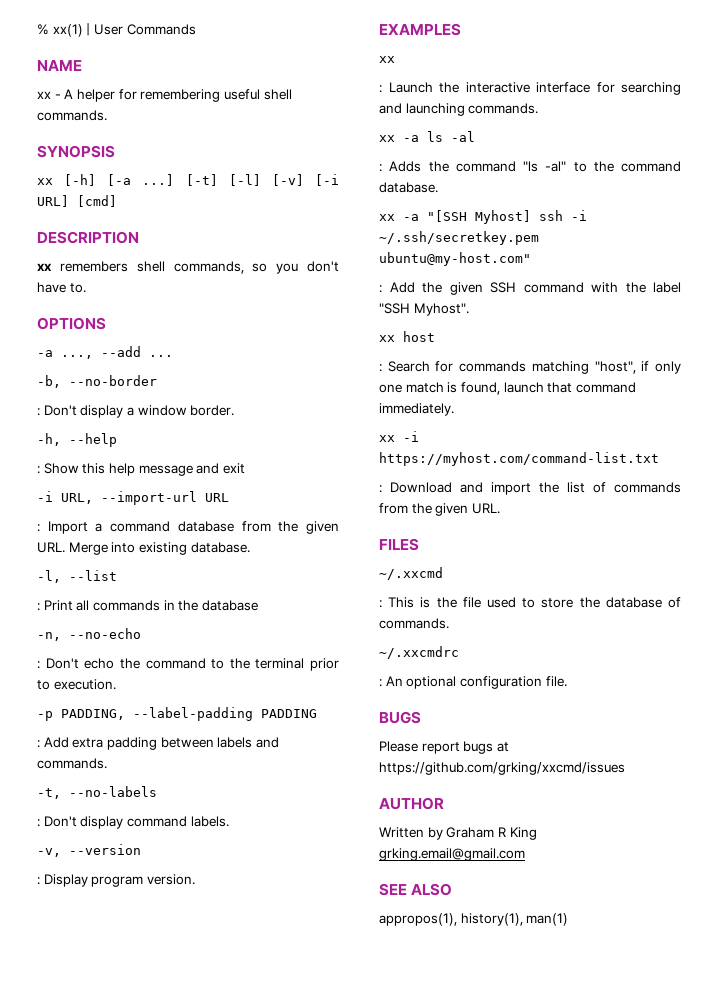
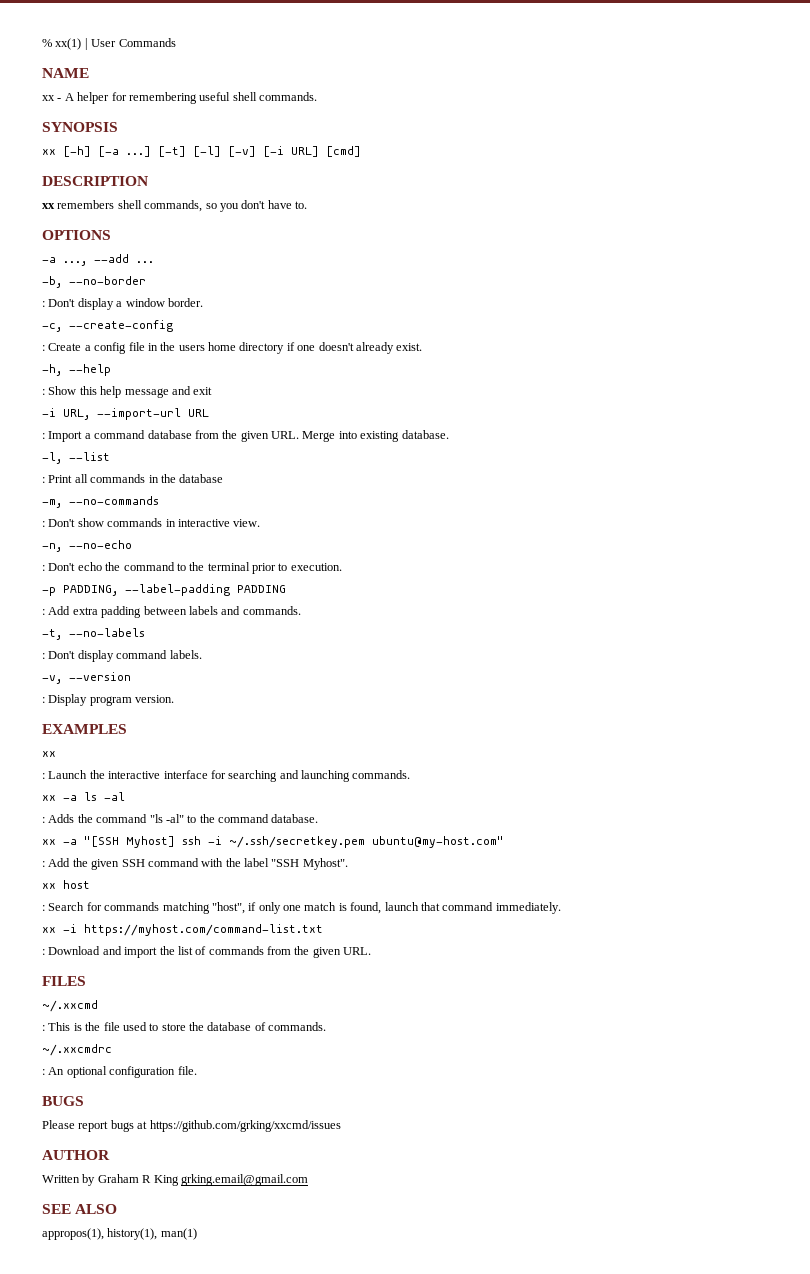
+ -c, --create-config
+ : Create a config file in the users home directory if one doesn't already exist.
+ -m, --no-commands
+ : Don't show commands in interactive view.

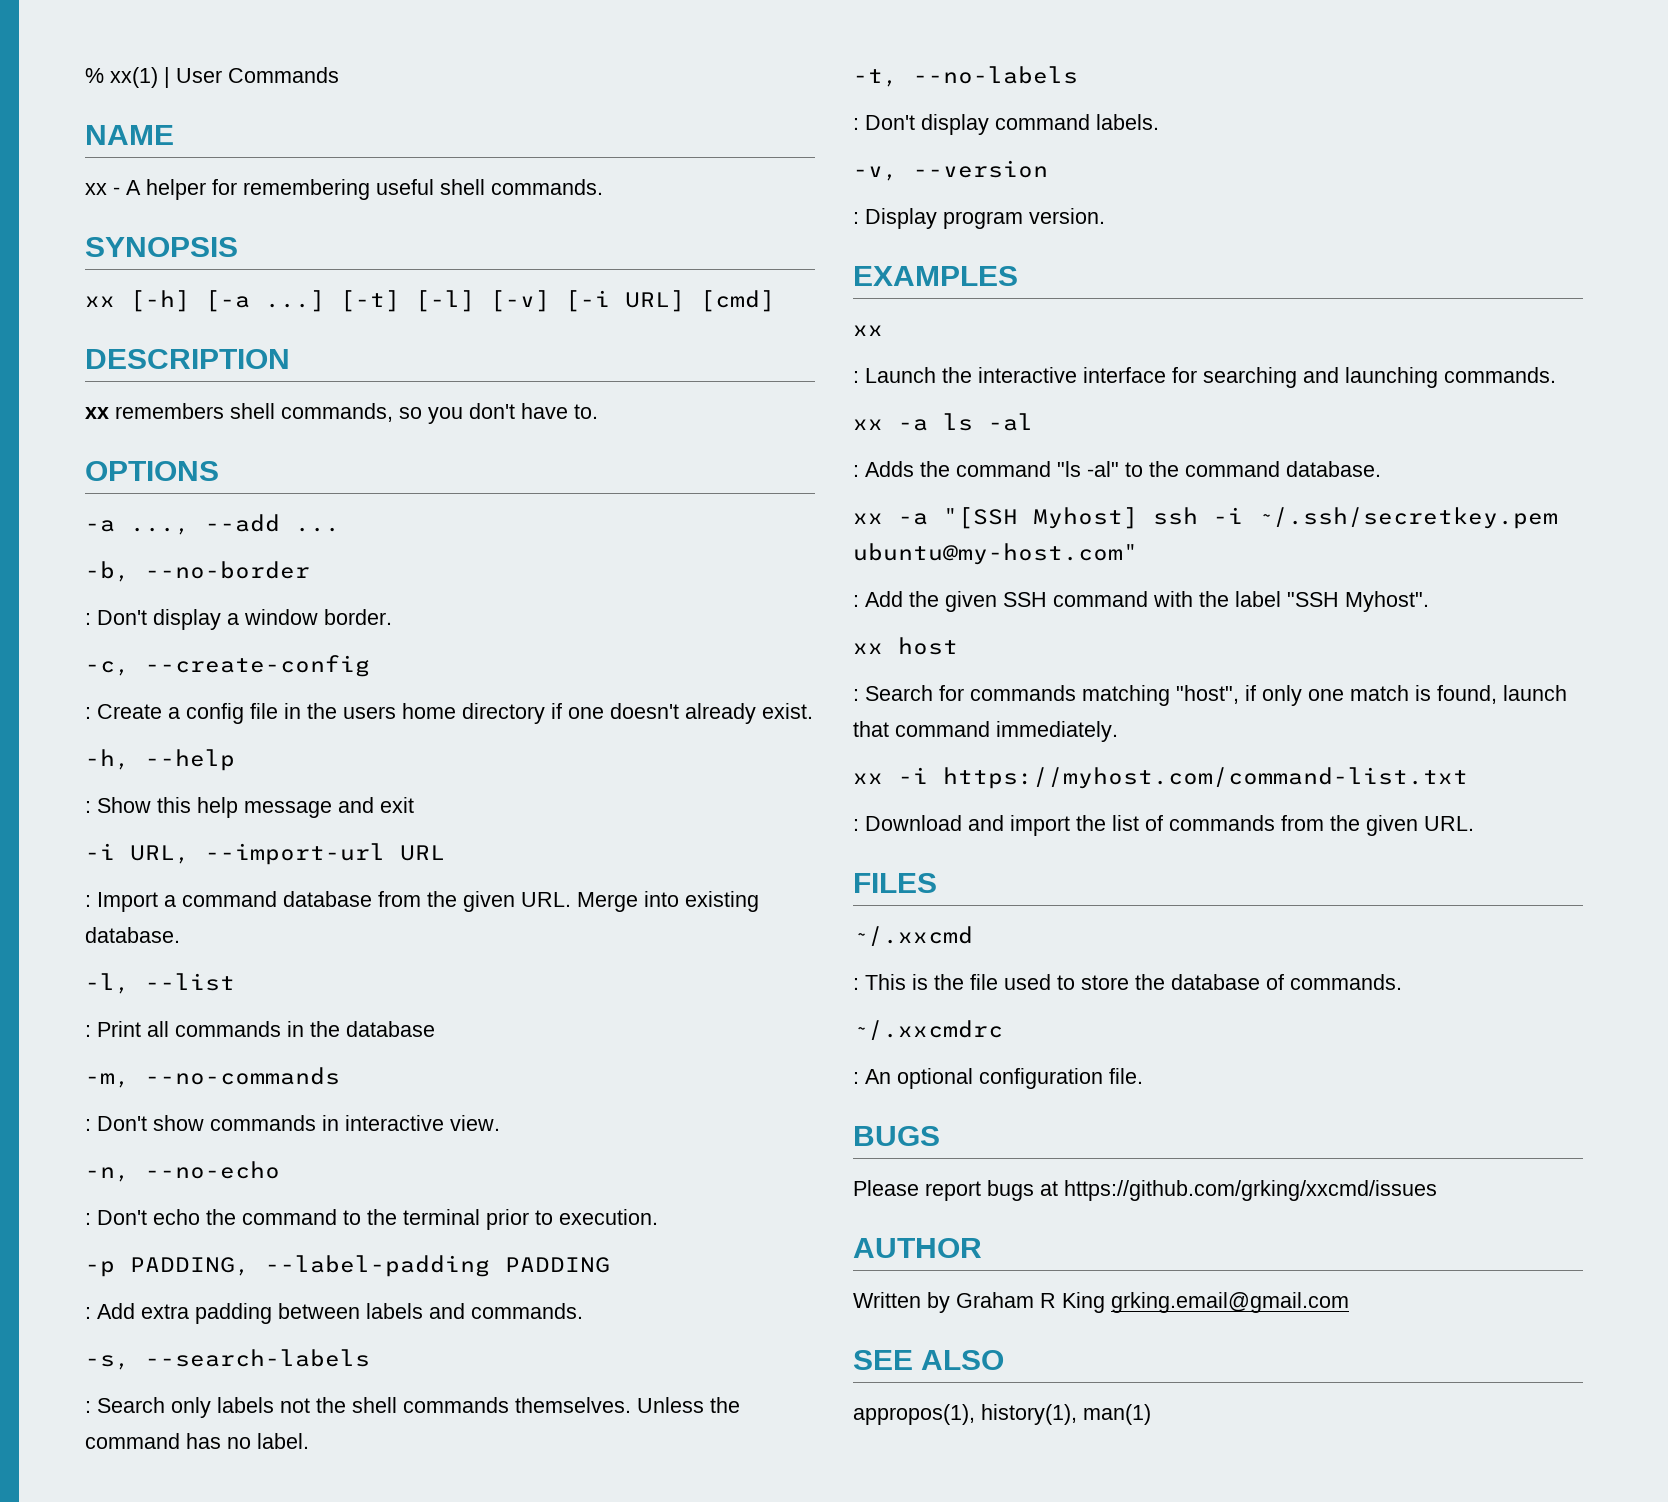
+ -s, --search-labels
+ : Search only labels not the shell commands themselves. Unless the command has no label.

